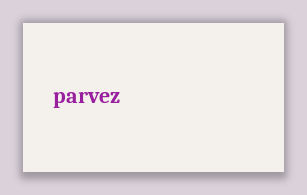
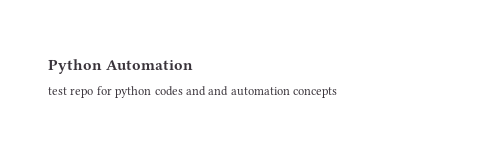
- parvez
+ Python Automation
+ test repo for python codes and and automation concepts

